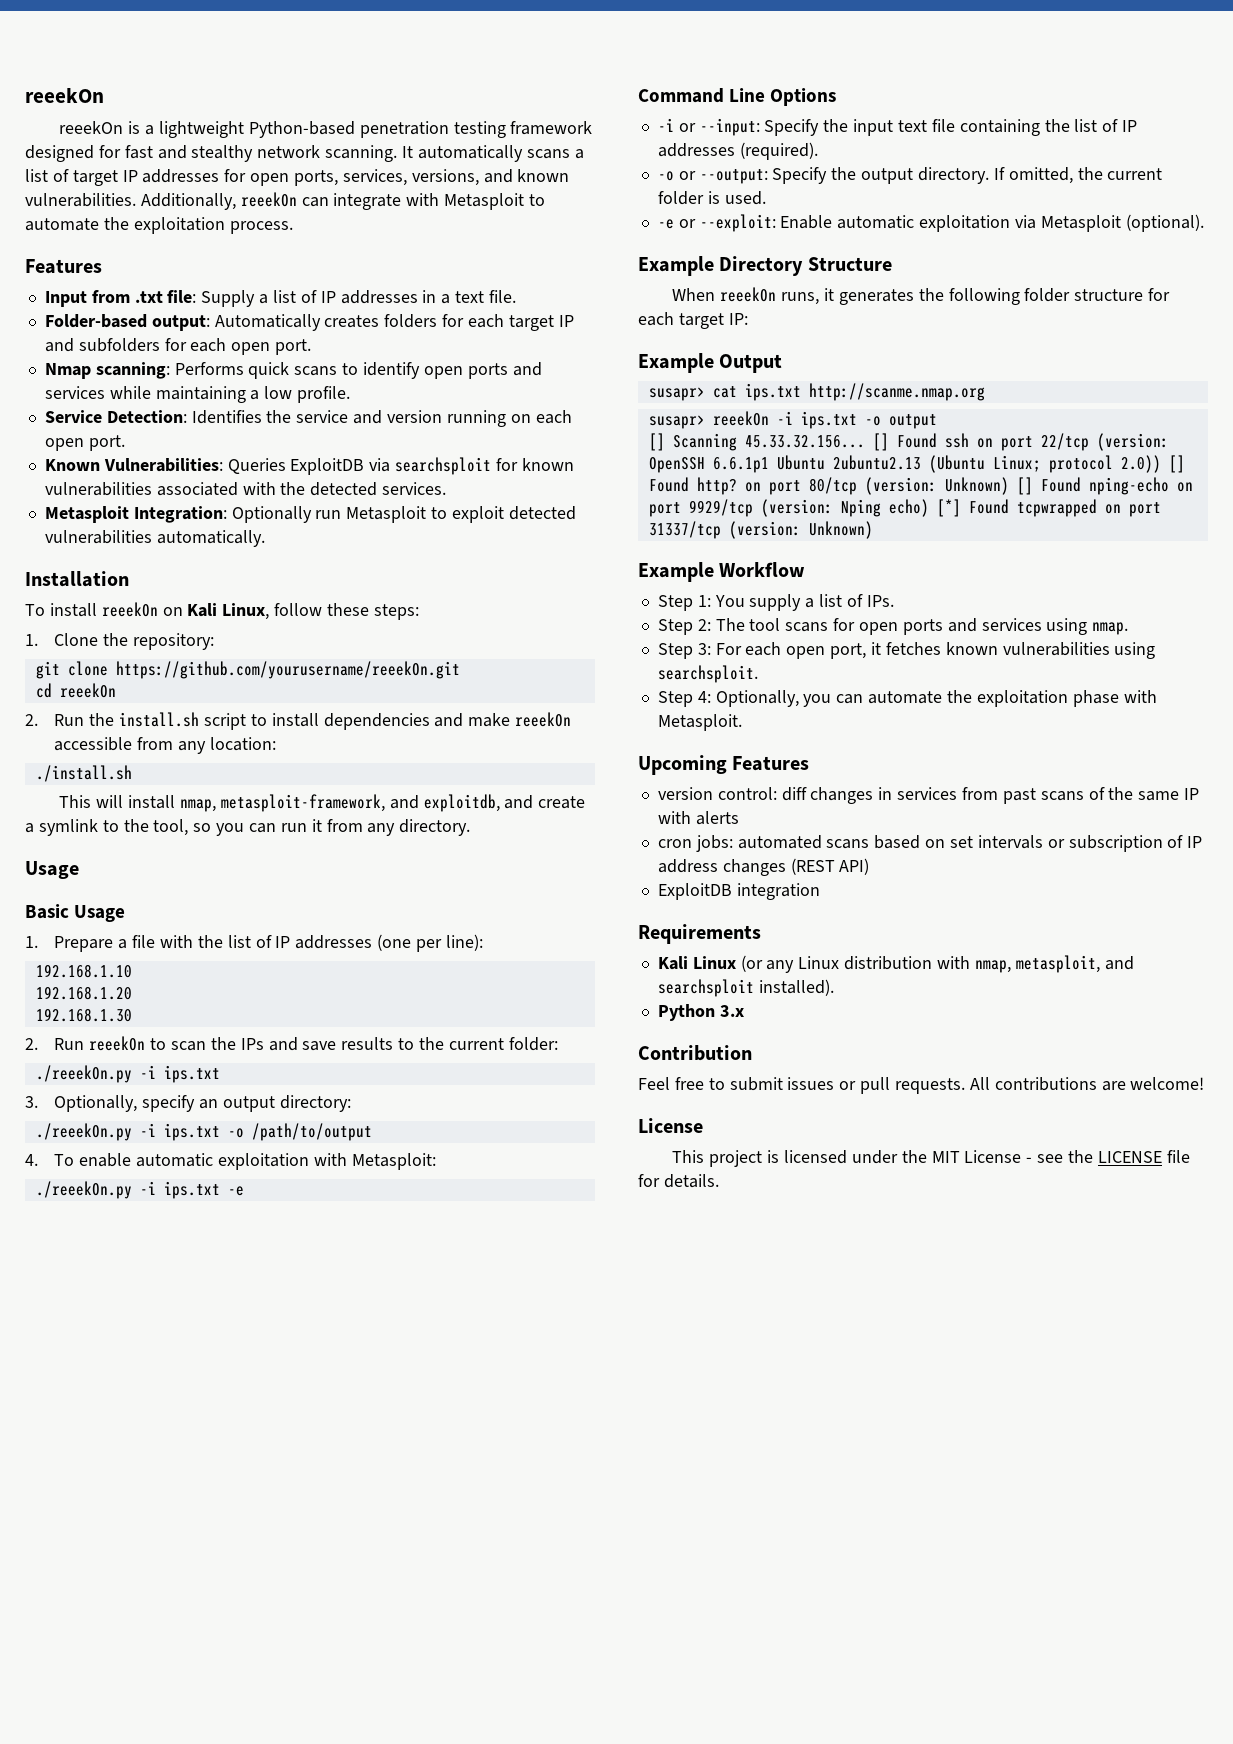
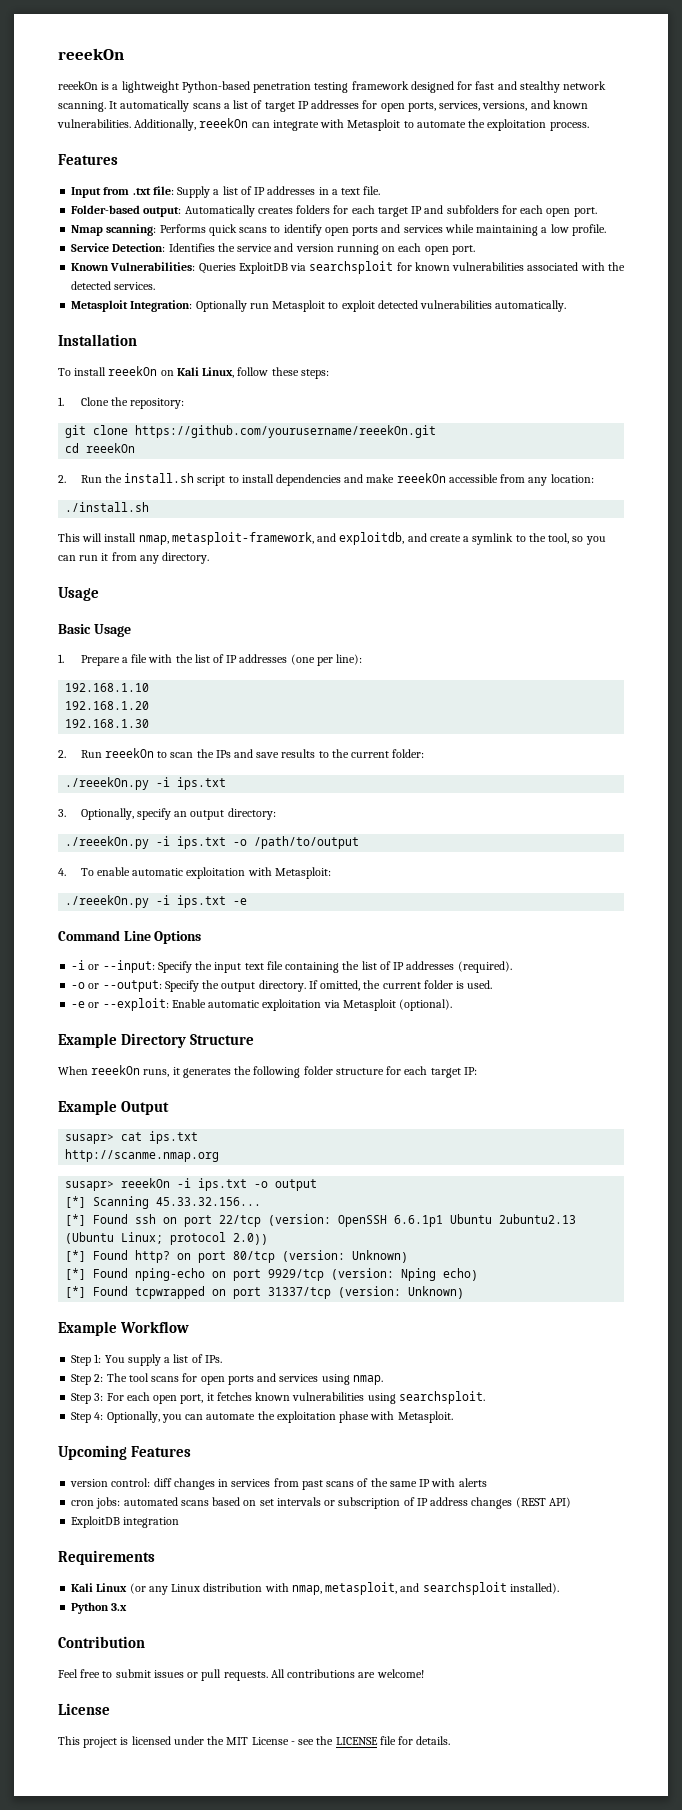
- susapr> cat ips.txt http://scanme.nmap.org
+ susapr> cat ips.txt
+ http://scanme.nmap.org
- [] Scanning 45.33.32.156... [] Found ssh on port 22/tcp (version: OpenSSH 6.6.1p1 Ubuntu 2ubuntu2.13 (Ubuntu Linux; protocol 2.0)) [] Found http? on port 80/tcp (version: Unknown) [] Found nping-echo on port 9929/tcp (version: Nping echo) [*] Found tcpwrapped on port 31337/tcp (version: Unknown)
+ [*] Scanning 45.33.32.156...
+ [*] Found ssh on port 22/tcp (version: OpenSSH 6.6.1p1 Ubuntu 2ubuntu2.13 (Ubuntu Linux; protocol 2.0))
+ [*] Found http? on port 80/tcp (version: Unknown)
+ [*] Found nping-echo on port 9929/tcp (version: Nping echo)
+ [*] Found tcpwrapped on port 31337/tcp (version: Unknown)

